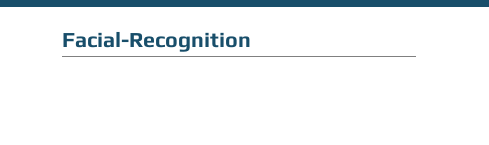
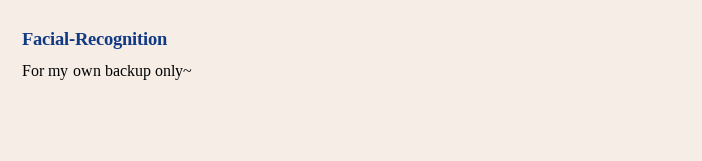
+ For my own backup only~

